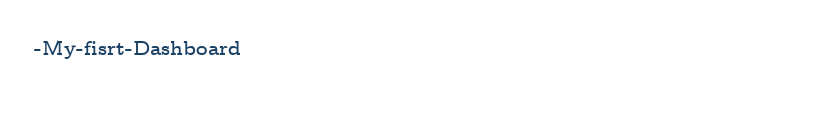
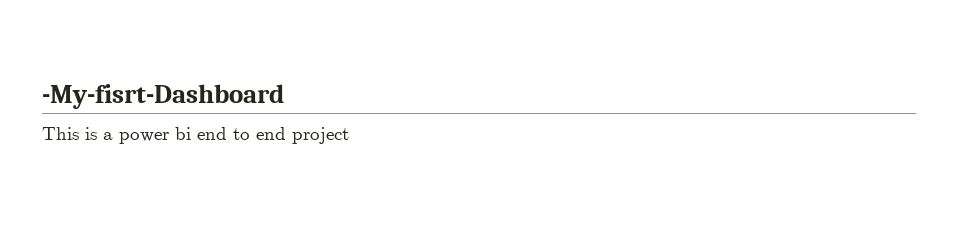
+ This is a power bi end to end project

